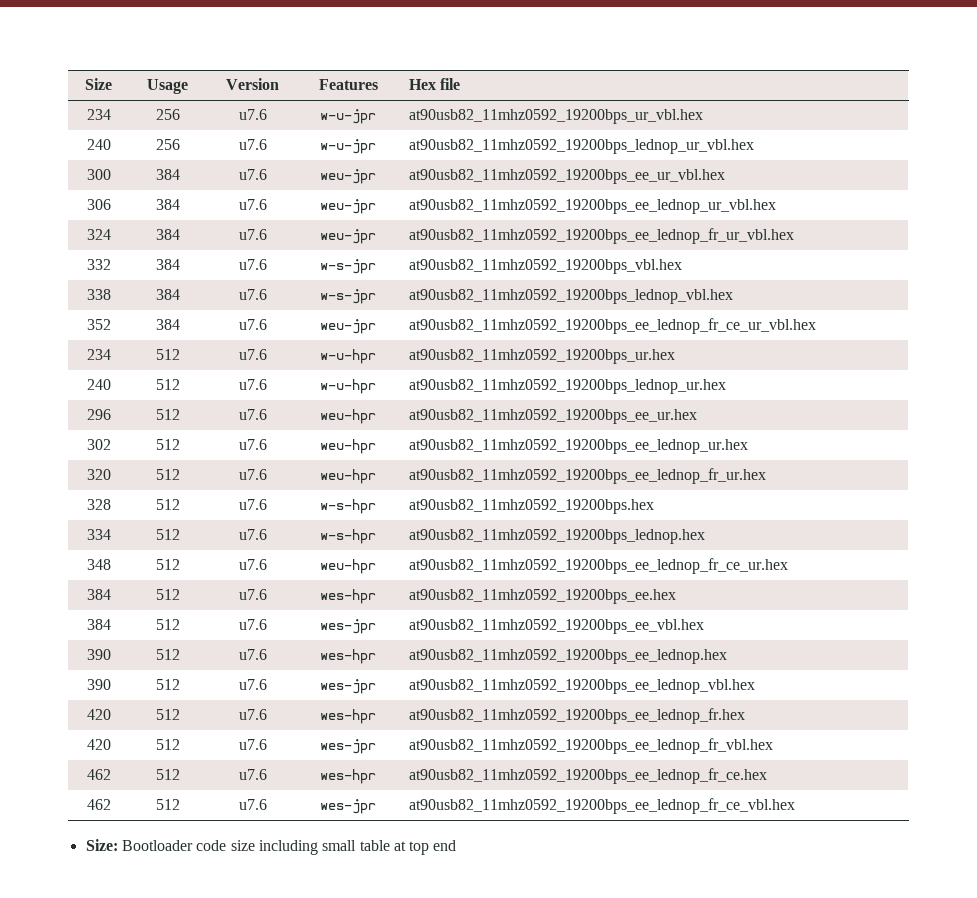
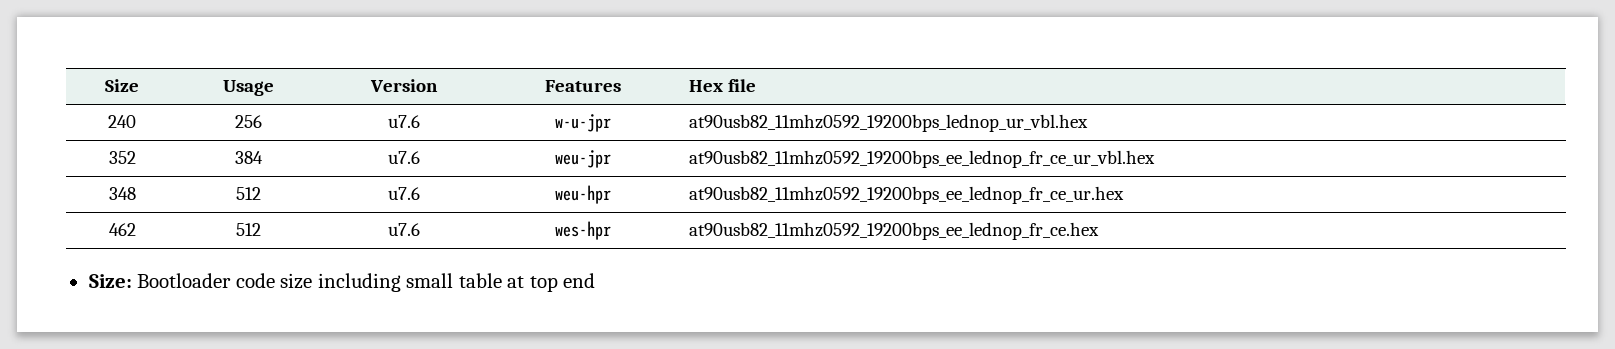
- 234 | 256 | u7.6 | w-u-jpr | at90usb82_11mhz0592_19200bps_ur_vbl.hex
- 300 | 384 | u7.6 | weu-jpr | at90usb82_11mhz0592_19200bps_ee_ur_vbl.hex
- 306 | 384 | u7.6 | weu-jpr | at90usb82_11mhz0592_19200bps_ee_lednop_ur_vbl.hex
- 324 | 384 | u7.6 | weu-jpr | at90usb82_11mhz0592_19200bps_ee_lednop_fr_ur_vbl.hex
- 332 | 384 | u7.6 | w-s-jpr | at90usb82_11mhz0592_19200bps_vbl.hex
- 338 | 384 | u7.6 | w-s-jpr | at90usb82_11mhz0592_19200bps_lednop_vbl.hex
- 234 | 512 | u7.6 | w-u-hpr | at90usb82_11mhz0592_19200bps_ur.hex
- 240 | 512 | u7.6 | w-u-hpr | at90usb82_11mhz0592_19200bps_lednop_ur.hex
- 296 | 512 | u7.6 | weu-hpr | at90usb82_11mhz0592_19200bps_ee_ur.hex
- 302 | 512 | u7.6 | weu-hpr | at90usb82_11mhz0592_19200bps_ee_lednop_ur.hex
- 320 | 512 | u7.6 | weu-hpr | at90usb82_11mhz0592_19200bps_ee_lednop_fr_ur.hex
- 328 | 512 | u7.6 | w-s-hpr | at90usb82_11mhz0592_19200bps.hex
- 334 | 512 | u7.6 | w-s-hpr | at90usb82_11mhz0592_19200bps_lednop.hex
- 384 | 512 | u7.6 | wes-hpr | at90usb82_11mhz0592_19200bps_ee.hex
- 384 | 512 | u7.6 | wes-jpr | at90usb82_11mhz0592_19200bps_ee_vbl.hex
- 390 | 512 | u7.6 | wes-hpr | at90usb82_11mhz0592_19200bps_ee_lednop.hex
- 390 | 512 | u7.6 | wes-jpr | at90usb82_11mhz0592_19200bps_ee_lednop_vbl.hex
- 420 | 512 | u7.6 | wes-hpr | at90usb82_11mhz0592_19200bps_ee_lednop_fr.hex
- 420 | 512 | u7.6 | wes-jpr | at90usb82_11mhz0592_19200bps_ee_lednop_fr_vbl.hex
- 462 | 512 | u7.6 | wes-jpr | at90usb82_11mhz0592_19200bps_ee_lednop_fr_ce_vbl.hex

